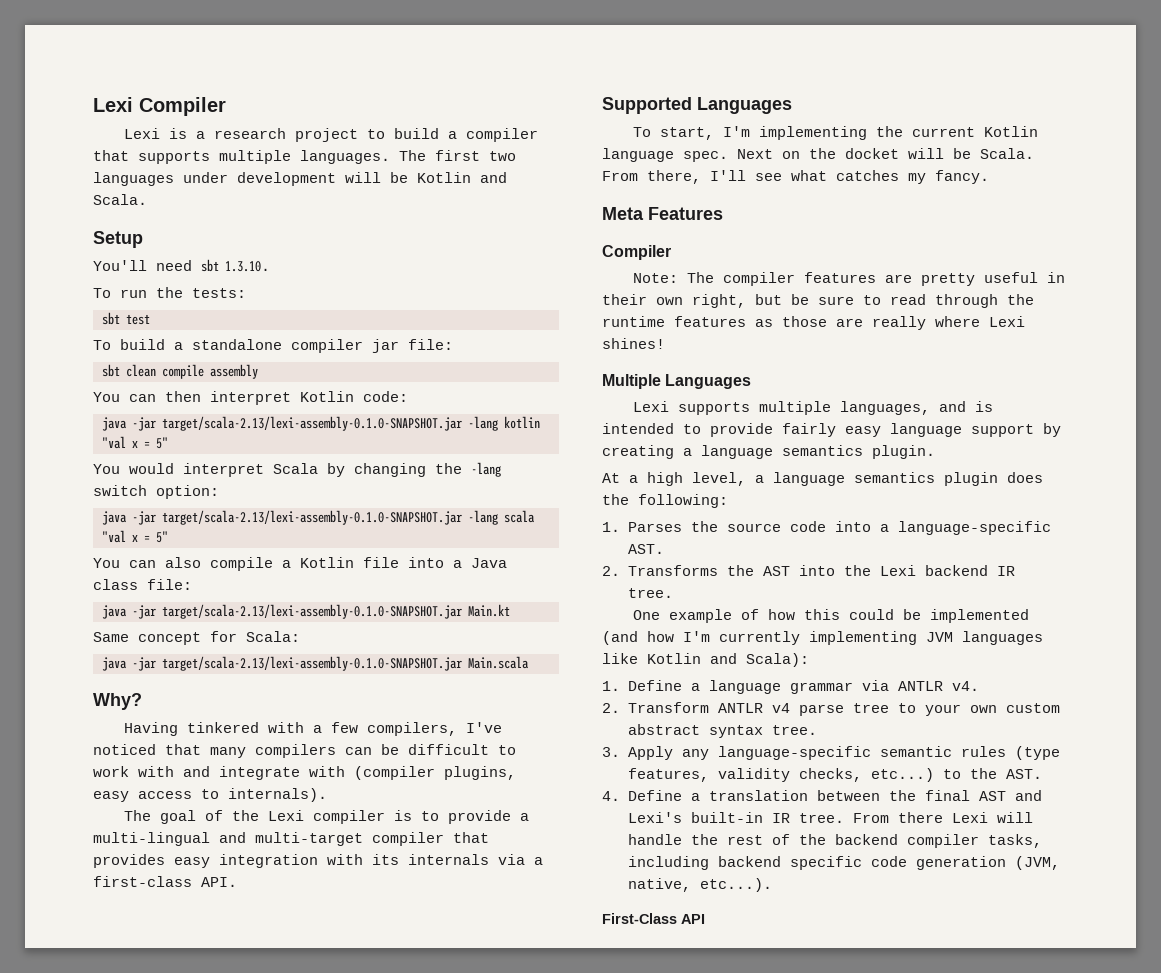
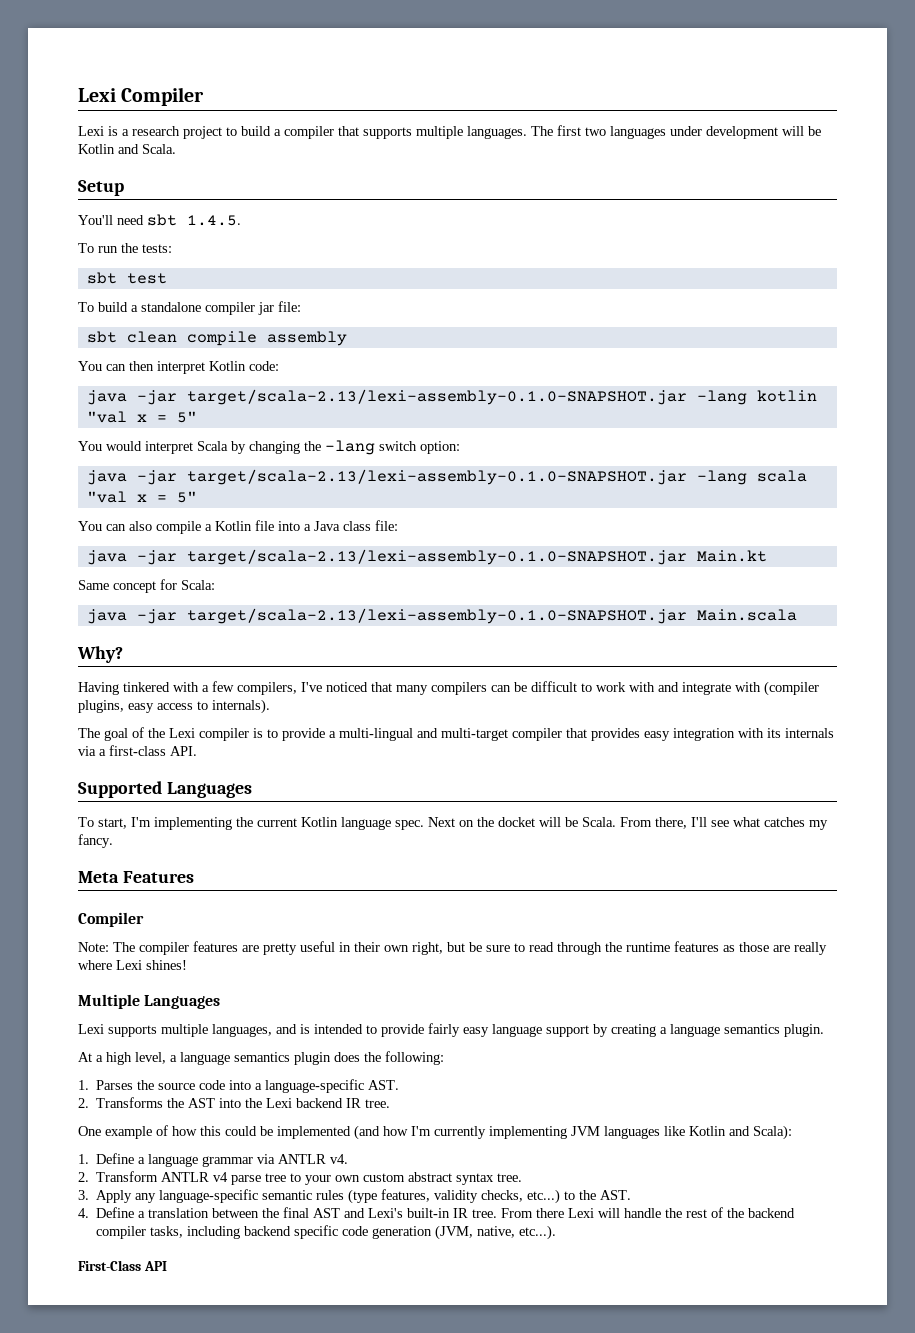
- You'll need sbt 1.3.10.
+ You'll need sbt 1.4.5.

